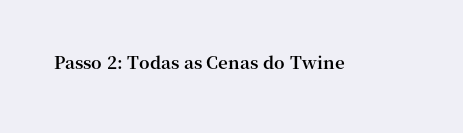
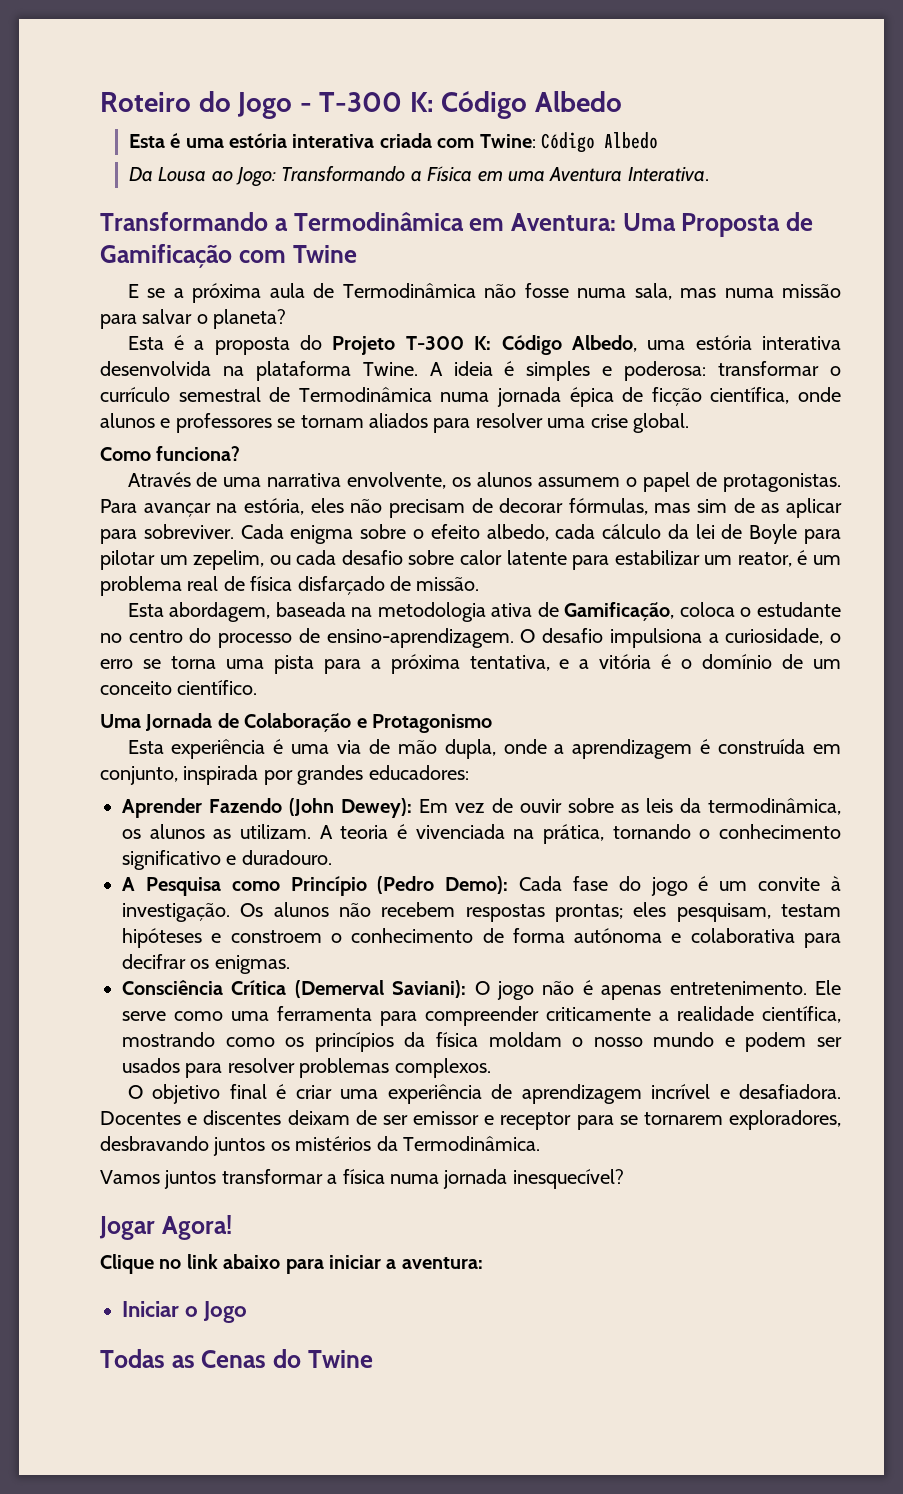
- Passo 2: Todas as Cenas do Twine
+ Roteiro do Jogo - T-300 K: Código Albedo
+ Esta é uma estória interativa criada com Twine: Código Albedo
+ Da Lousa ao Jogo: Transformando a Física em uma Aventura Interativa.
+ Transformando a Termodinâmica em Aventura: Uma Proposta de Gamificação com Twine
+ E se a próxima aula de Termodinâmica não fosse numa sala, mas numa missão para salvar o planeta?
+ Esta é a proposta do Projeto T-300 K: Código Albedo, uma estória interativa desenvolvida na plataforma Twine. A ideia é simples e poderosa: transformar o currículo semestral de Termodinâmica numa jornada épica de ficção científica, onde alunos e professores se tornam aliados para resolver uma crise global.
+ Como funciona?
+ Através de uma narrativa envolvente, os alunos assumem o papel de protagonistas. Para avançar na estória, eles não precisam de decorar fórmulas, mas sim de as aplicar para sobreviver. Cada enigma sobre o efeito albedo, cada cálculo da lei de Boyle para pilotar um zepelim, ou cada desafio sobre calor latente para estabilizar um reator, é um problema real de física disfarçado de missão.
+ Esta abordagem, baseada na metodologia ativa de Gamificação, coloca o estudante no centro do processo de ensino-aprendizagem. O desafio impulsiona a curiosidade, o erro se torna uma pista para a próxima tentativa, e a vitória é o domínio de um conceito científico.
+ Uma Jornada de Colaboração e Protagonismo
+ Esta experiência é uma via de mão dupla, onde a aprendizagem é construída em conjunto, inspirada por grandes educadores:
+ Aprender Fazendo (John Dewey): Em vez de ouvir sobre as leis da termodinâmica, os alunos as utilizam. A teoria é vivenciada na prática, tornando o conhecimento significativo e duradouro.
+ A Pesquisa como Princípio (Pedro Demo): Cada fase do jogo é um convite à investigação. Os alunos não recebem respostas prontas; eles pesquisam, testam hipóteses e constroem o conhecimento de forma autónoma e colaborativa para decifrar os enigmas.
+ Consciência Crítica (Demerval Saviani): O jogo não é apenas entretenimento. Ele serve como uma ferramenta para compreender criticamente a realidade científica, mostrando como os princípios da física moldam o nosso mundo e podem ser usados para resolver problemas complexos.
+ O objetivo final é criar uma experiência de aprendizagem incrível e desafiadora. Docentes e discentes deixam de ser emissor e receptor para se tornarem exploradores, desbravando juntos os mistérios da Termodinâmica.
+ Vamos juntos transformar a física numa jornada inesquecível?
+ Jogar Agora!
+ Clique no link abaixo para iniciar a aventura:
+ Iniciar o Jogo
+ Todas as Cenas do Twine

